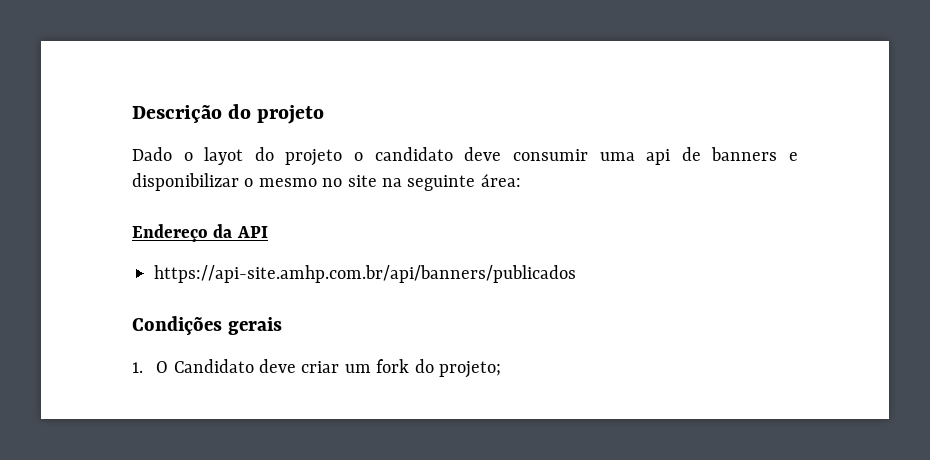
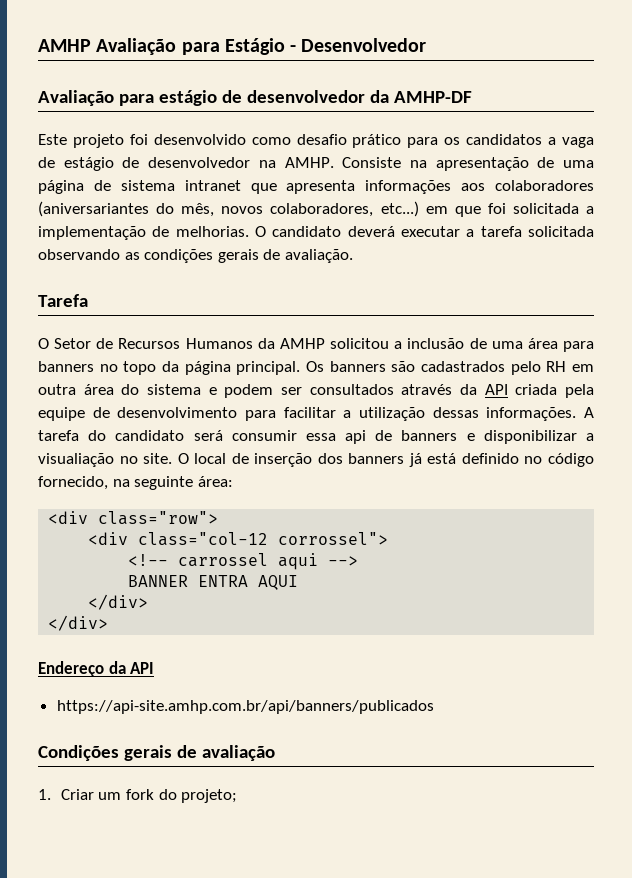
- Descrição do projeto
- Dado o layot do projeto o candidato deve consumir uma api de banners e disponibilizar o mesmo no site na seguinte área:
+ AMHP Avaliação para Estágio - Desenvolvedor
+ Avaliação para estágio de desenvolvedor da AMHP-DF
+ Este projeto foi desenvolvido como desafio prático para os candidatos a vaga de estágio de desenvolvedor na AMHP. Consiste na apresentação de uma página de sistema intranet que apresenta informações aos colaboradores (aniversariantes do mês, novos colaboradores, etc...) em que foi solicitada a implementação de melhorias. O candidato deverá executar a tarefa solicitada observando as condições gerais de avaliação.
+ Tarefa
+ O Setor de Recursos Humanos da AMHP solicitou a inclusão de uma área para banners no topo da página principal. Os banners são cadastrados pelo RH em outra área do sistema e podem ser consultados através da API criada pela equipe de desenvolvimento para facilitar a utilização dessas informações. A tarefa do candidato será consumir essa api de banners e disponibilizar a visualiação no site. O local de inserção dos banners já está definido no código fornecido, na seguinte área:
+ <div class="row">
+ <div class="col-12 corrossel">
+ <!-- carrossel aqui -->
+ BANNER ENTRA AQUI
+ </div>
+ </div>
- Condições gerais
+ Condições gerais de avaliação
- 1. O Candidato deve criar um fork do projeto;
+ 1. Criar um fork do projeto;

